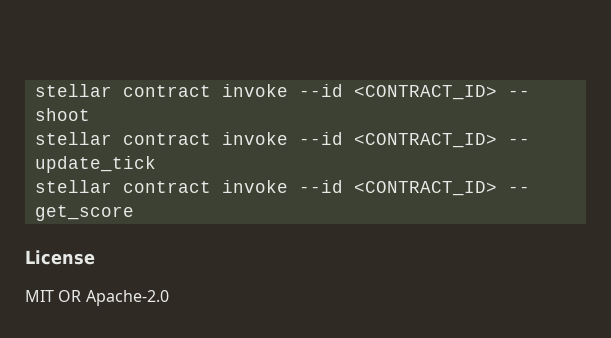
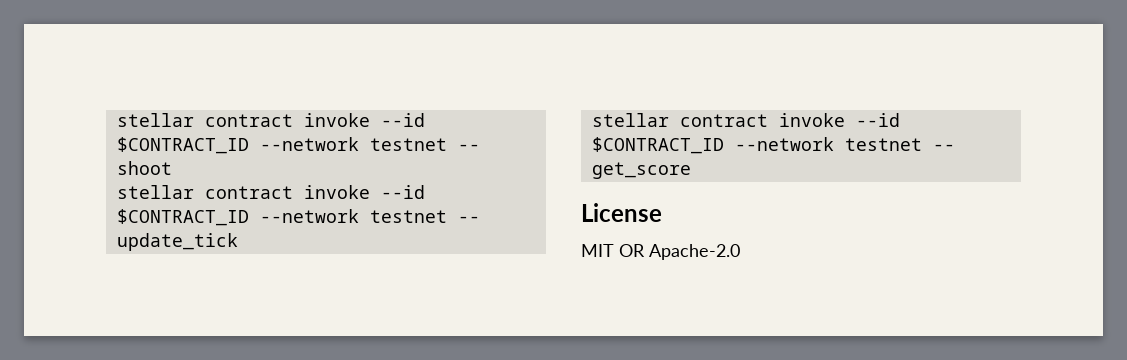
- stellar contract invoke --id <CONTRACT_ID> -- shoot
+ stellar contract invoke --id $CONTRACT_ID --network testnet -- shoot
- stellar contract invoke --id <CONTRACT_ID> -- update_tick
+ stellar contract invoke --id $CONTRACT_ID --network testnet -- update_tick
- stellar contract invoke --id <CONTRACT_ID> -- get_score
+ stellar contract invoke --id $CONTRACT_ID --network testnet -- get_score

